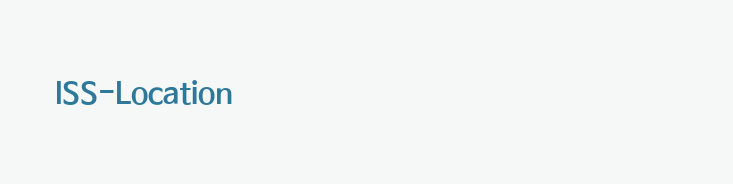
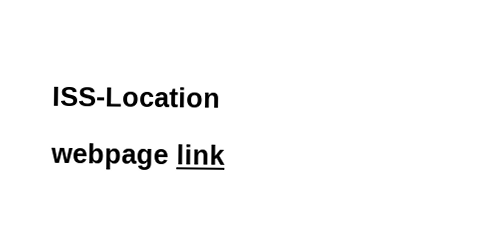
+ webpage link

